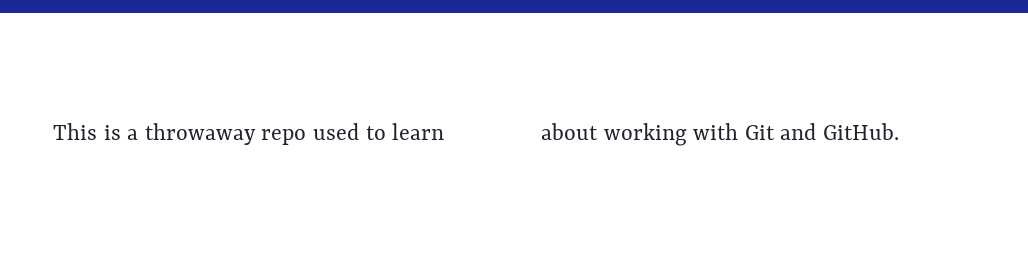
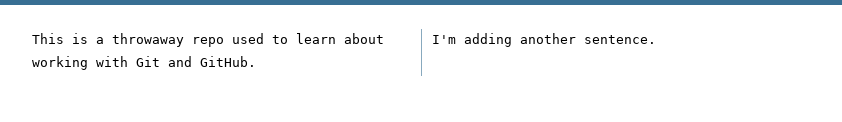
+ I'm adding another sentence.

